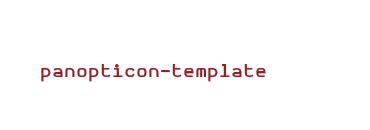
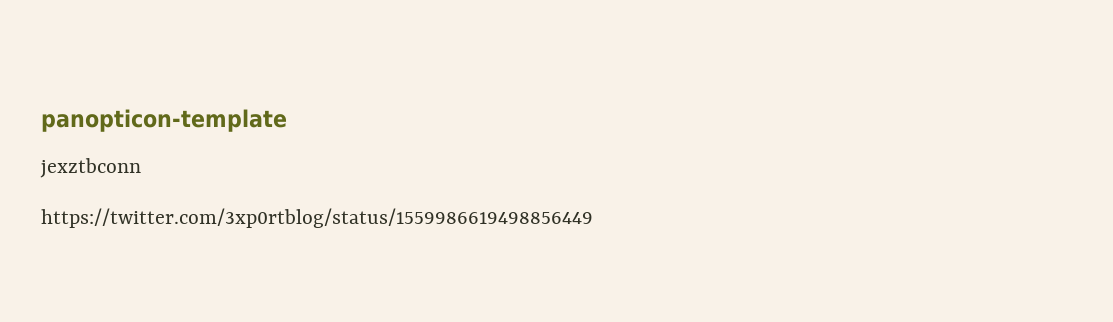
+ jexztbconn
+ https://twitter.com/3xp0rtblog/status/1559986619498856449

